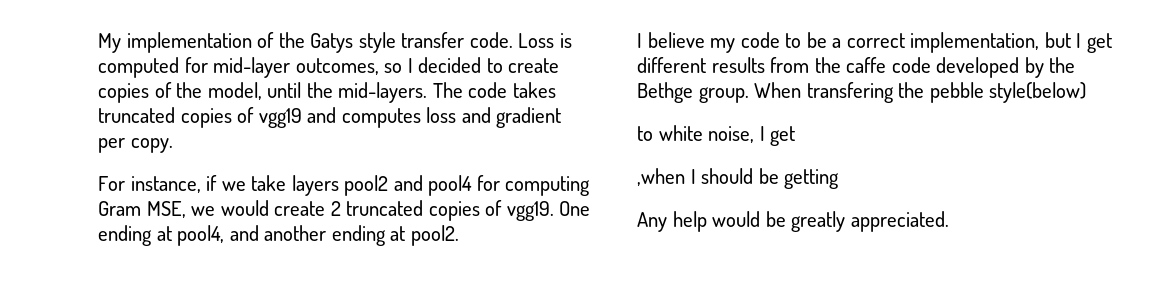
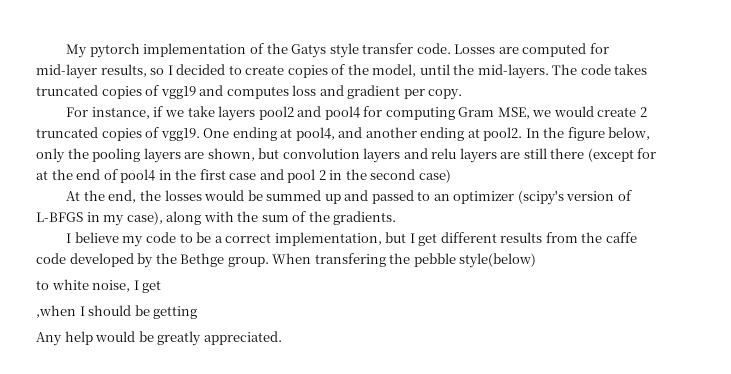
- My implementation of the Gatys style transfer code.
+ My pytorch implementation of the Gatys style transfer code.
- Loss is computed for mid-layer outcomes, so I decided to create copies of the model, until the mid-layers.
+ Losses are computed for mid-layer results, so I decided to create copies of the model, until the mid-layers.
+ In the figure below, only the pooling layers are shown, but convolution layers and relu layers are still there (except for at the end of pool4 in the first case and pool 2 in the second case)
+ At the end, the losses would be summed up and passed to an optimizer (scipy's version of L-BFGS in my case), along with the sum of the gradients.

